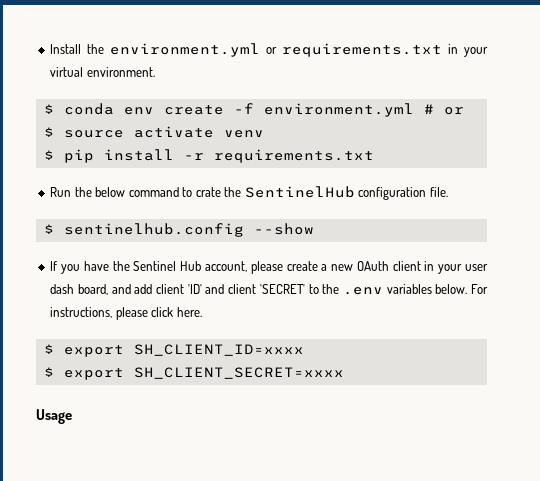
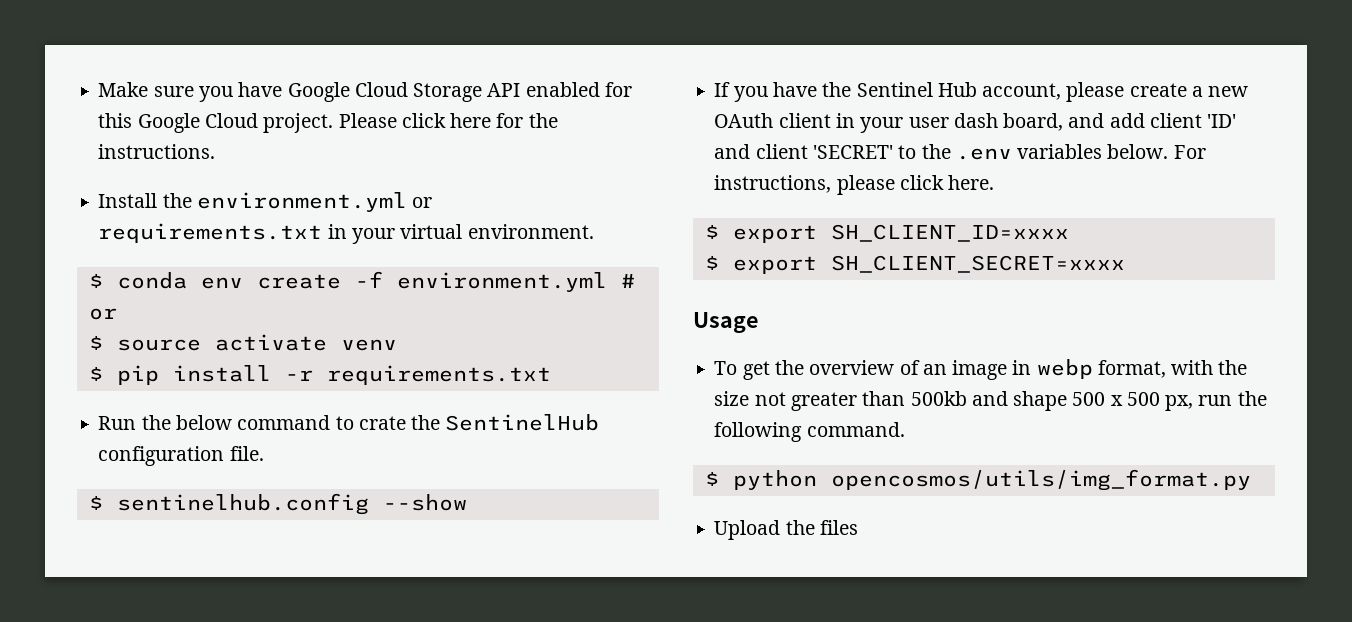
+ Make sure you have Google Cloud Storage API enabled for this Google Cloud project. Please click here for the instructions.
+ To get the overview of an image in webp format, with the size not greater than 500kb and shape 500 x 500 px, run the following command.
+ $ python opencosmos/utils/img_format.py
+ Upload the files

